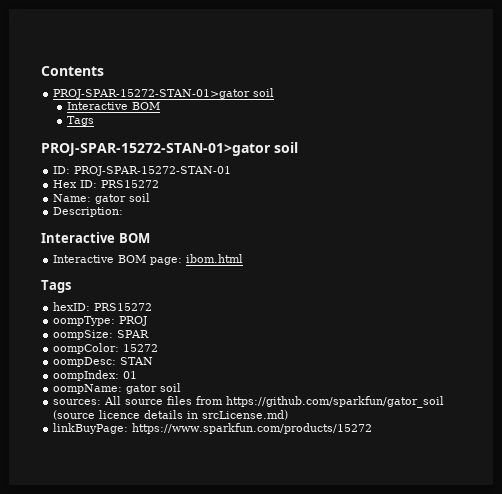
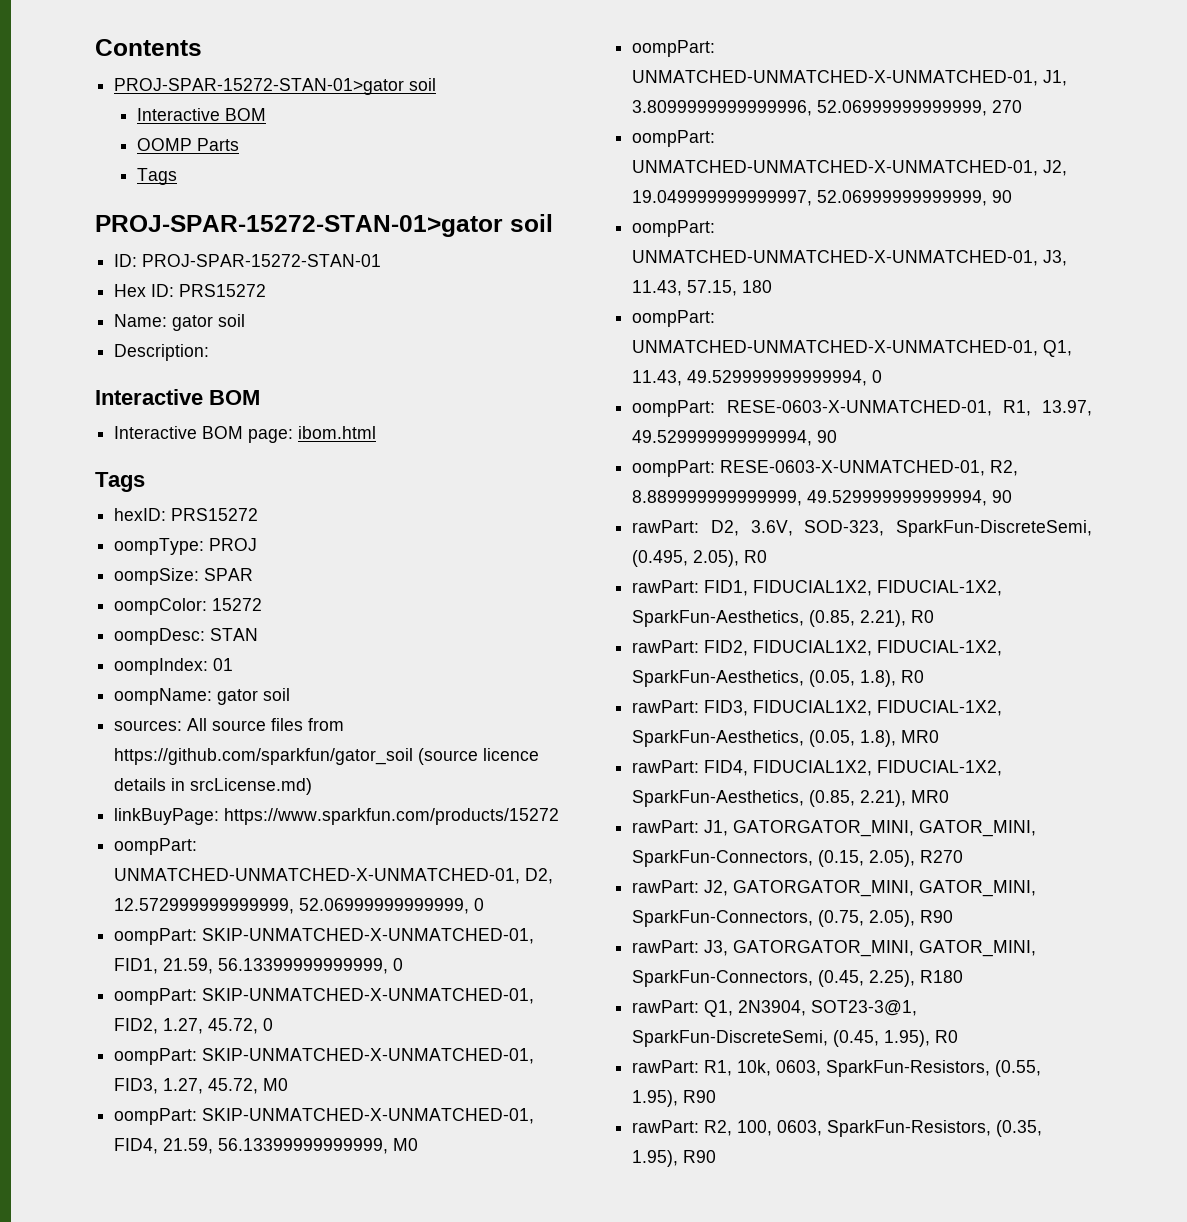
+ OOMP Parts
+ oompPart: UNMATCHED-UNMATCHED-X-UNMATCHED-01, D2, 12.572999999999999, 52.06999999999999, 0
+ oompPart: SKIP-UNMATCHED-X-UNMATCHED-01, FID1, 21.59, 56.13399999999999, 0
+ oompPart: SKIP-UNMATCHED-X-UNMATCHED-01, FID2, 1.27, 45.72, 0
+ oompPart: SKIP-UNMATCHED-X-UNMATCHED-01, FID3, 1.27, 45.72, M0
+ oompPart: SKIP-UNMATCHED-X-UNMATCHED-01, FID4, 21.59, 56.13399999999999, M0
+ oompPart: UNMATCHED-UNMATCHED-X-UNMATCHED-01, J1, 3.8099999999999996, 52.06999999999999, 270
+ oompPart: UNMATCHED-UNMATCHED-X-UNMATCHED-01, J2, 19.049999999999997, 52.06999999999999, 90
+ oompPart: UNMATCHED-UNMATCHED-X-UNMATCHED-01, J3, 11.43, 57.15, 180
+ oompPart: UNMATCHED-UNMATCHED-X-UNMATCHED-01, Q1, 11.43, 49.529999999999994, 0
+ oompPart: RESE-0603-X-UNMATCHED-01, R1, 13.97, 49.529999999999994, 90
+ oompPart: RESE-0603-X-UNMATCHED-01, R2, 8.889999999999999, 49.529999999999994, 90
+ rawPart: D2, 3.6V, SOD-323, SparkFun-DiscreteSemi, (0.495, 2.05), R0
+ rawPart: FID1, FIDUCIAL1X2, FIDUCIAL-1X2, SparkFun-Aesthetics, (0.85, 2.21), R0
+ rawPart: FID2, FIDUCIAL1X2, FIDUCIAL-1X2, SparkFun-Aesthetics, (0.05, 1.8), R0
+ rawPart: FID3, FIDUCIAL1X2, FIDUCIAL-1X2, SparkFun-Aesthetics, (0.05, 1.8), MR0
+ rawPart: FID4, FIDUCIAL1X2, FIDUCIAL-1X2, SparkFun-Aesthetics, (0.85, 2.21), MR0
+ rawPart: J1, GATORGATOR_MINI, GATOR_MINI, SparkFun-Connectors, (0.15, 2.05), R270
+ rawPart: J2, GATORGATOR_MINI, GATOR_MINI, SparkFun-Connectors, (0.75, 2.05), R90
+ rawPart: J3, GATORGATOR_MINI, GATOR_MINI, SparkFun-Connectors, (0.45, 2.25), R180
+ rawPart: Q1, 2N3904, SOT23-3@1, SparkFun-DiscreteSemi, (0.45, 1.95), R0
+ rawPart: R1, 10k, 0603, SparkFun-Resistors, (0.55, 1.95), R90
+ rawPart: R2, 100, 0603, SparkFun-Resistors, (0.35, 1.95), R90

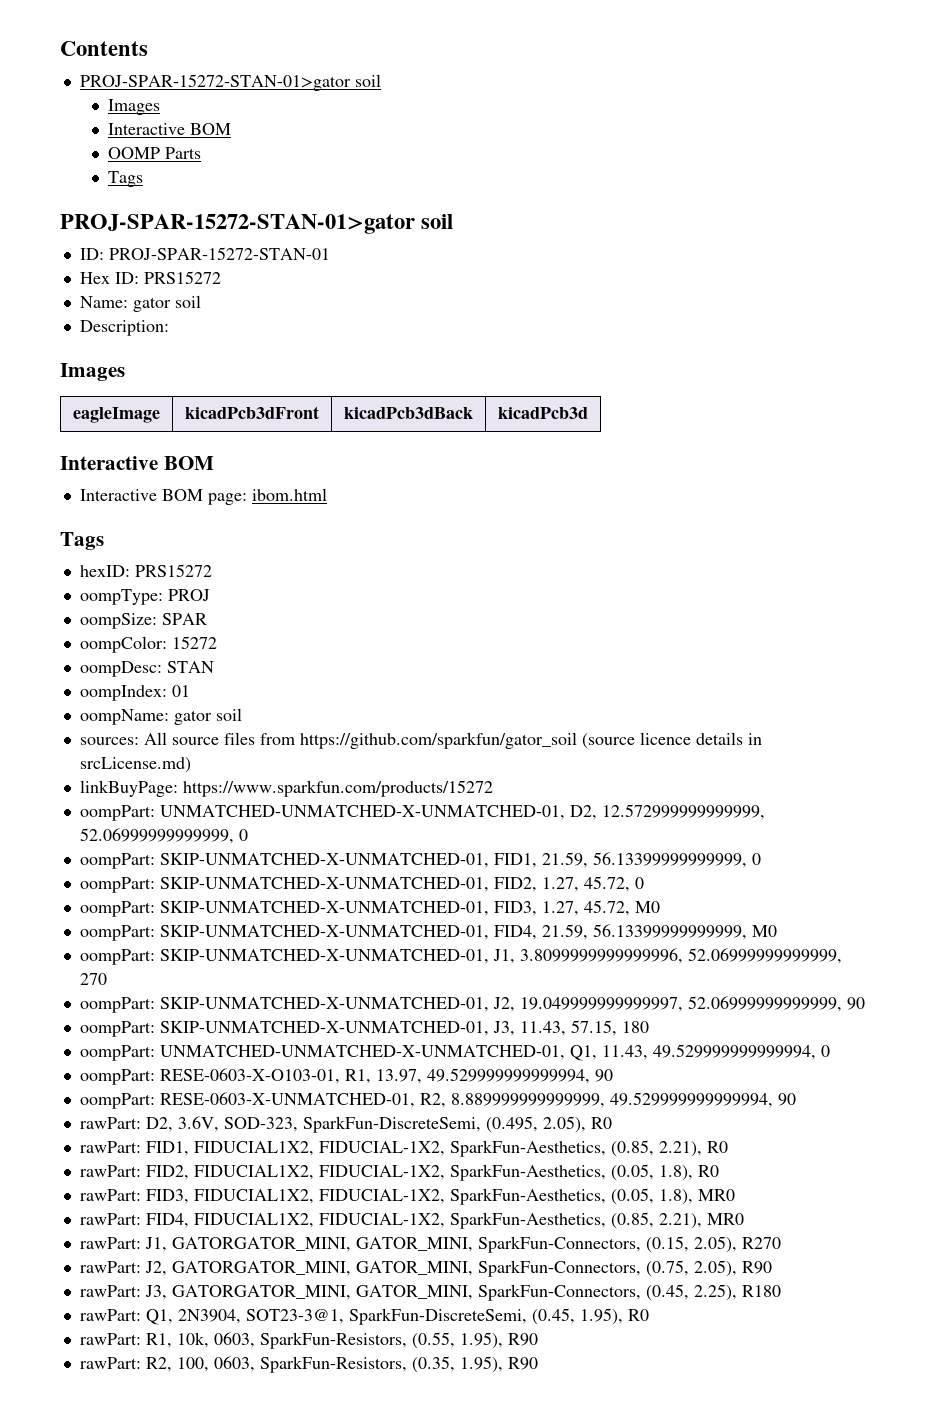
  Contents
  PROJ-SPAR-15272-STAN-01>gator soil
+ Images
  Description:
+ Images
+ eagleImage | kicadPcb3dFront | kicadPcb3dBack | kicadPcb3d
- oompPart: UNMATCHED-UNMATCHED-X-UNMATCHED-01, J1, 3.8099999999999996, 52.06999999999999, 270
+ oompPart: SKIP-UNMATCHED-X-UNMATCHED-01, J1, 3.8099999999999996, 52.06999999999999, 270
- oompPart: UNMATCHED-UNMATCHED-X-UNMATCHED-01, J2, 19.049999999999997, 52.06999999999999, 90
+ oompPart: SKIP-UNMATCHED-X-UNMATCHED-01, J2, 19.049999999999997, 52.06999999999999, 90
- oompPart: UNMATCHED-UNMATCHED-X-UNMATCHED-01, J3, 11.43, 57.15, 180
+ oompPart: SKIP-UNMATCHED-X-UNMATCHED-01, J3, 11.43, 57.15, 180
- oompPart: RESE-0603-X-UNMATCHED-01, R1, 13.97, 49.529999999999994, 90
+ oompPart: RESE-0603-X-O103-01, R1, 13.97, 49.529999999999994, 90

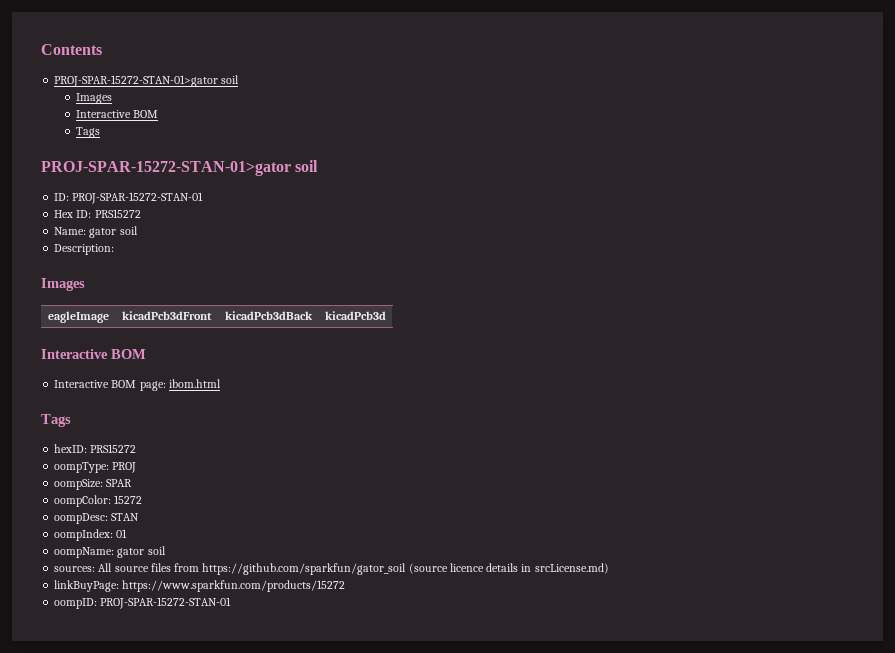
- OOMP Parts
- oompPart: UNMATCHED-UNMATCHED-X-UNMATCHED-01, D2, 12.572999999999999, 52.06999999999999, 0
- oompPart: SKIP-UNMATCHED-X-UNMATCHED-01, FID1, 21.59, 56.13399999999999, 0
- oompPart: SKIP-UNMATCHED-X-UNMATCHED-01, FID2, 1.27, 45.72, 0
- oompPart: SKIP-UNMATCHED-X-UNMATCHED-01, FID3, 1.27, 45.72, M0
- oompPart: SKIP-UNMATCHED-X-UNMATCHED-01, FID4, 21.59, 56.13399999999999, M0
- oompPart: SKIP-UNMATCHED-X-UNMATCHED-01, J1, 3.8099999999999996, 52.06999999999999, 270
- oompPart: SKIP-UNMATCHED-X-UNMATCHED-01, J2, 19.049999999999997, 52.06999999999999, 90
- oompPart: SKIP-UNMATCHED-X-UNMATCHED-01, J3, 11.43, 57.15, 180
- oompPart: UNMATCHED-UNMATCHED-X-UNMATCHED-01, Q1, 11.43, 49.529999999999994, 0
- oompPart: RESE-0603-X-O103-01, R1, 13.97, 49.529999999999994, 90
- oompPart: RESE-0603-X-UNMATCHED-01, R2, 8.889999999999999, 49.529999999999994, 90
- rawPart: D2, 3.6V, SOD-323, SparkFun-DiscreteSemi, (0.495, 2.05), R0
- rawPart: FID1, FIDUCIAL1X2, FIDUCIAL-1X2, SparkFun-Aesthetics, (0.85, 2.21), R0
- rawPart: FID2, FIDUCIAL1X2, FIDUCIAL-1X2, SparkFun-Aesthetics, (0.05, 1.8), R0
- rawPart: FID3, FIDUCIAL1X2, FIDUCIAL-1X2, SparkFun-Aesthetics, (0.05, 1.8), MR0
- rawPart: FID4, FIDUCIAL1X2, FIDUCIAL-1X2, SparkFun-Aesthetics, (0.85, 2.21), MR0
- rawPart: J1, GATORGATOR_MINI, GATOR_MINI, SparkFun-Connectors, (0.15, 2.05), R270
- rawPart: J2, GATORGATOR_MINI, GATOR_MINI, SparkFun-Connectors, (0.75, 2.05), R90
- rawPart: J3, GATORGATOR_MINI, GATOR_MINI, SparkFun-Connectors, (0.45, 2.25), R180
- rawPart: Q1, 2N3904, SOT23-3@1, SparkFun-DiscreteSemi, (0.45, 1.95), R0
- rawPart: R1, 10k, 0603, SparkFun-Resistors, (0.55, 1.95), R90
- rawPart: R2, 100, 0603, SparkFun-Resistors, (0.35, 1.95), R90
+ oompID: PROJ-SPAR-15272-STAN-01

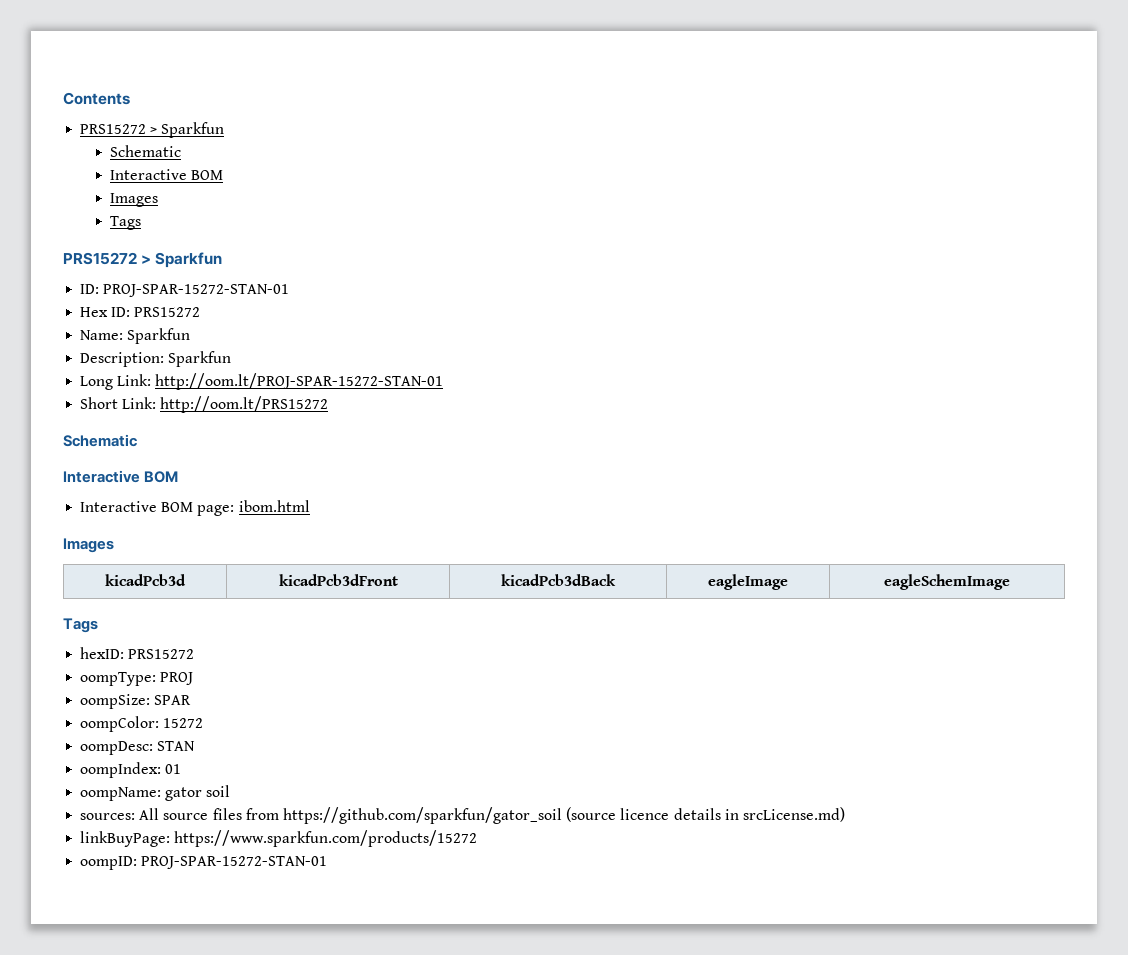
  Contents
- PROJ-SPAR-15272-STAN-01>gator soil
+ PRS15272 > Sparkfun
+ Schematic
+ Interactive BOM
  Images
- Interactive BOM
  Tags
- PROJ-SPAR-15272-STAN-01>gator soil
+ PRS15272 > Sparkfun
- Name: gator soil
+ Name: Sparkfun
- Description:
- Images
- eagleImage | kicadPcb3dFront | kicadPcb3dBack | kicadPcb3d
+ Description: Sparkfun
+ Long Link: http://oom.lt/PROJ-SPAR-15272-STAN-01
+ Short Link: http://oom.lt/PRS15272
+ Schematic
  Interactive BOM page: ibom.html
+ Images
+ kicadPcb3d | kicadPcb3dFront | kicadPcb3dBack | eagleImage | eagleSchemImage

